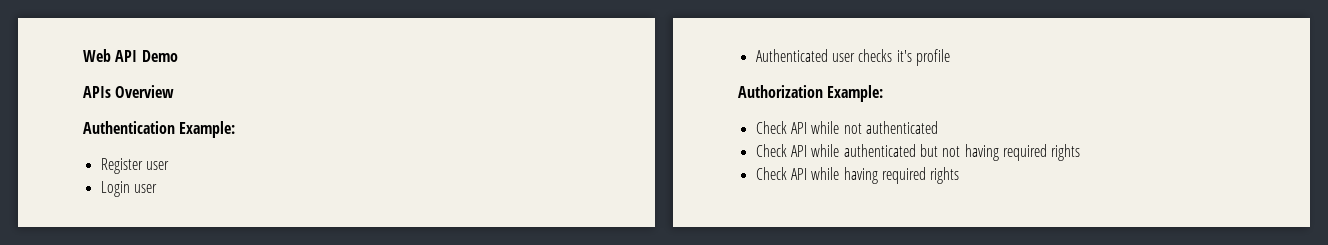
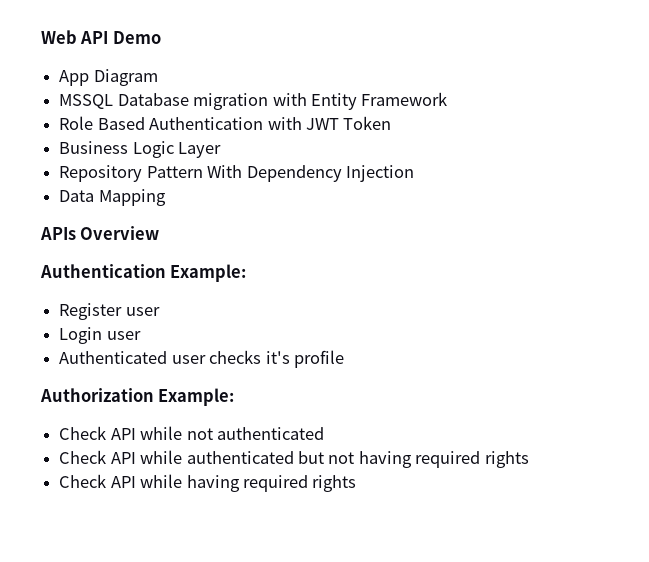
+ App Diagram
+ MSSQL Database migration with Entity Framework
+ Role Based Authentication with JWT Token
+ Business Logic Layer
+ Repository Pattern With Dependency Injection
+ Data Mapping

